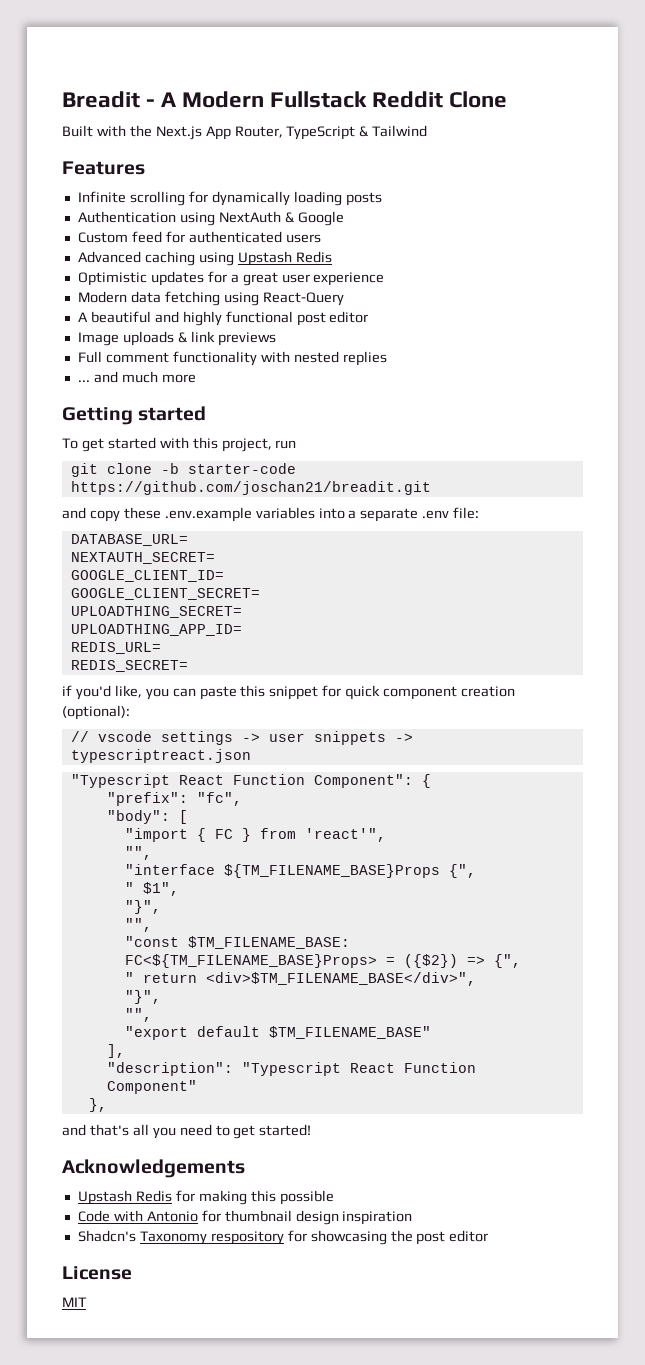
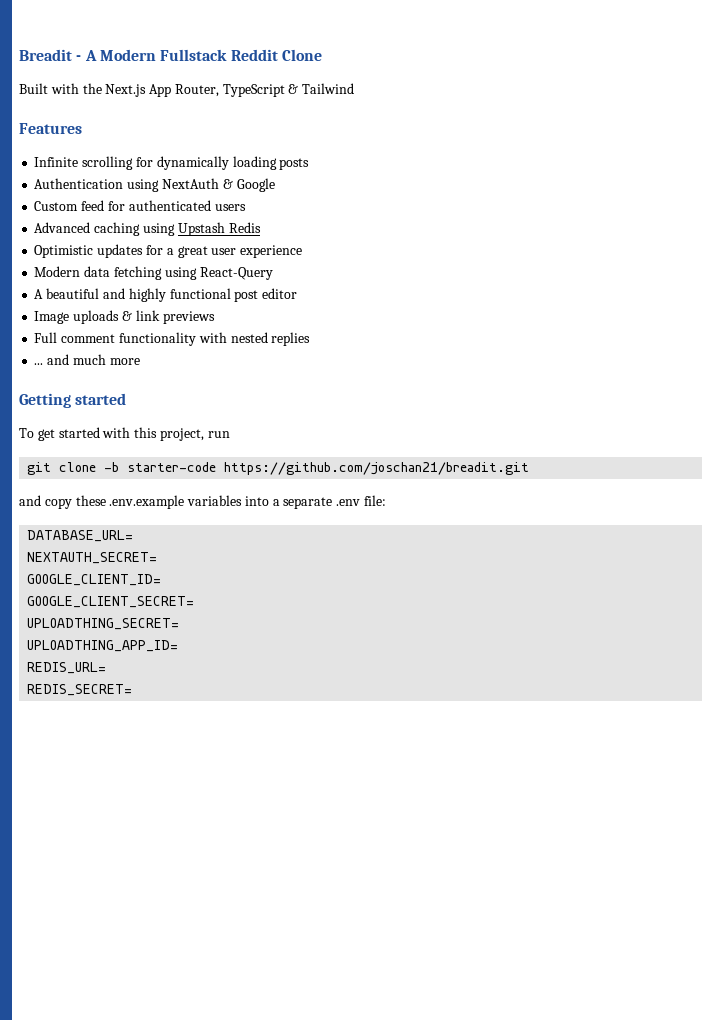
- if you'd like, you can paste this snippet for quick component creation (optional):
- // vscode settings -> user snippets -> typescriptreact.json
- "Typescript React Function Component": {
- "prefix": "fc",
- "body": [
- "import { FC } from 'react'",
- "",
- "interface ${TM_FILENAME_BASE}Props {",
- " $1",
- "}",
- "",
- "const $TM_FILENAME_BASE: FC<${TM_FILENAME_BASE}Props> = ({$2}) => {",
- " return <div>$TM_FILENAME_BASE</div>",
- "}",
- "",
- "export default $TM_FILENAME_BASE"
- ],
- "description": "Typescript React Function Component"
- },
- and that's all you need to get started!
- Acknowledgements
- Upstash Redis for making this possible
- Code with Antonio for thumbnail design inspiration
- Shadcn's Taxonomy respository for showcasing the post editor
- License
- MIT

